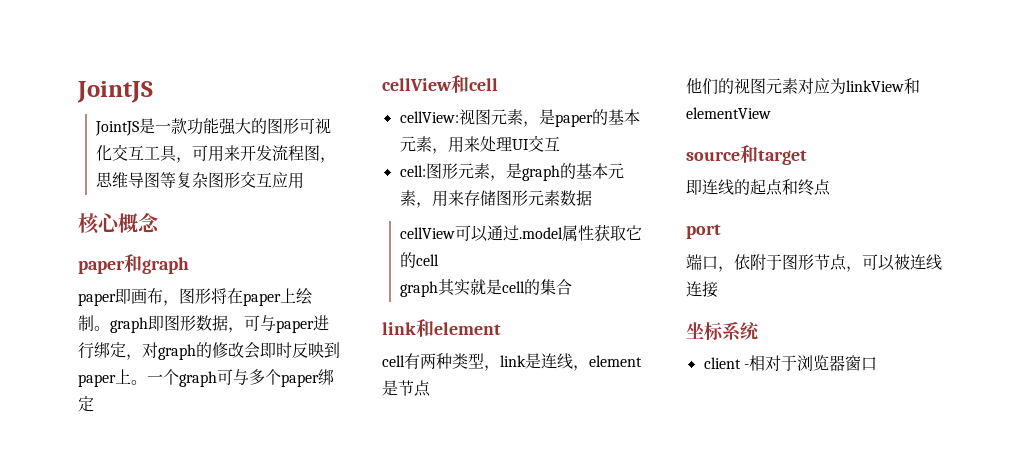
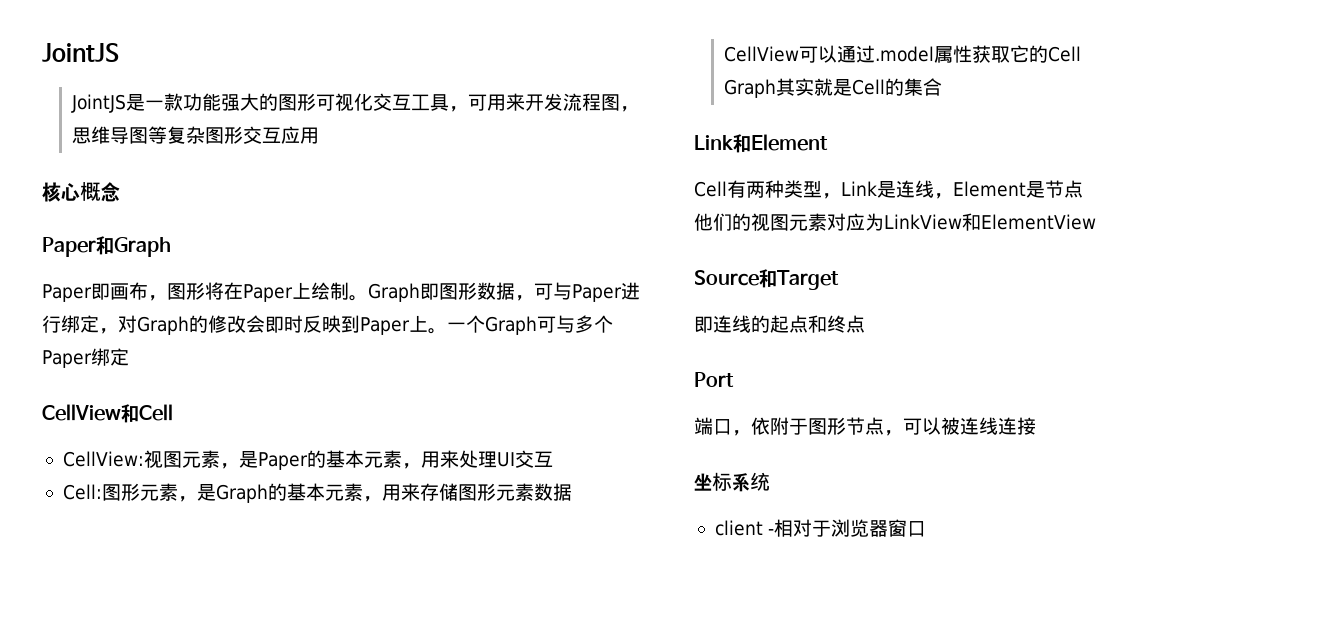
- paper和graph
- paper即画布，图形将在paper上绘制。graph即图形数据，可与paper进行绑定，对graph的修改会即时反映到paper上。
+ Paper和Graph
+ Paper即画布，图形将在Paper上绘制。Graph即图形数据，可与Paper进行绑定，对Graph的修改会即时反映到Paper上。
- 一个graph可与多个paper绑定
+ 一个Graph可与多个Paper绑定
- cellView和cell
- cellView:视图元素，是paper的基本元素，用来处理UI交互
+ CellView和Cell
+ CellView:视图元素，是Paper的基本元素，用来处理UI交互
- cell:图形元素，是graph的基本元素，用来存储图形元素数据
+ Cell:图形元素，是Graph的基本元素，用来存储图形元素数据
- cellView可以通过.model属性获取它的cell
- graph其实就是cell的集合
+ CellView可以通过.model属性获取它的Cell
+ Graph其实就是Cell的集合
- link和element
- cell有两种类型，link是连线，element是节点
+ Link和Element
+ Cell有两种类型，Link是连线，Element是节点
- 他们的视图元素对应为linkView和elementView
- source和target
+ 他们的视图元素对应为LinkView和ElementView
+ Source和Target
- port
+ Port

